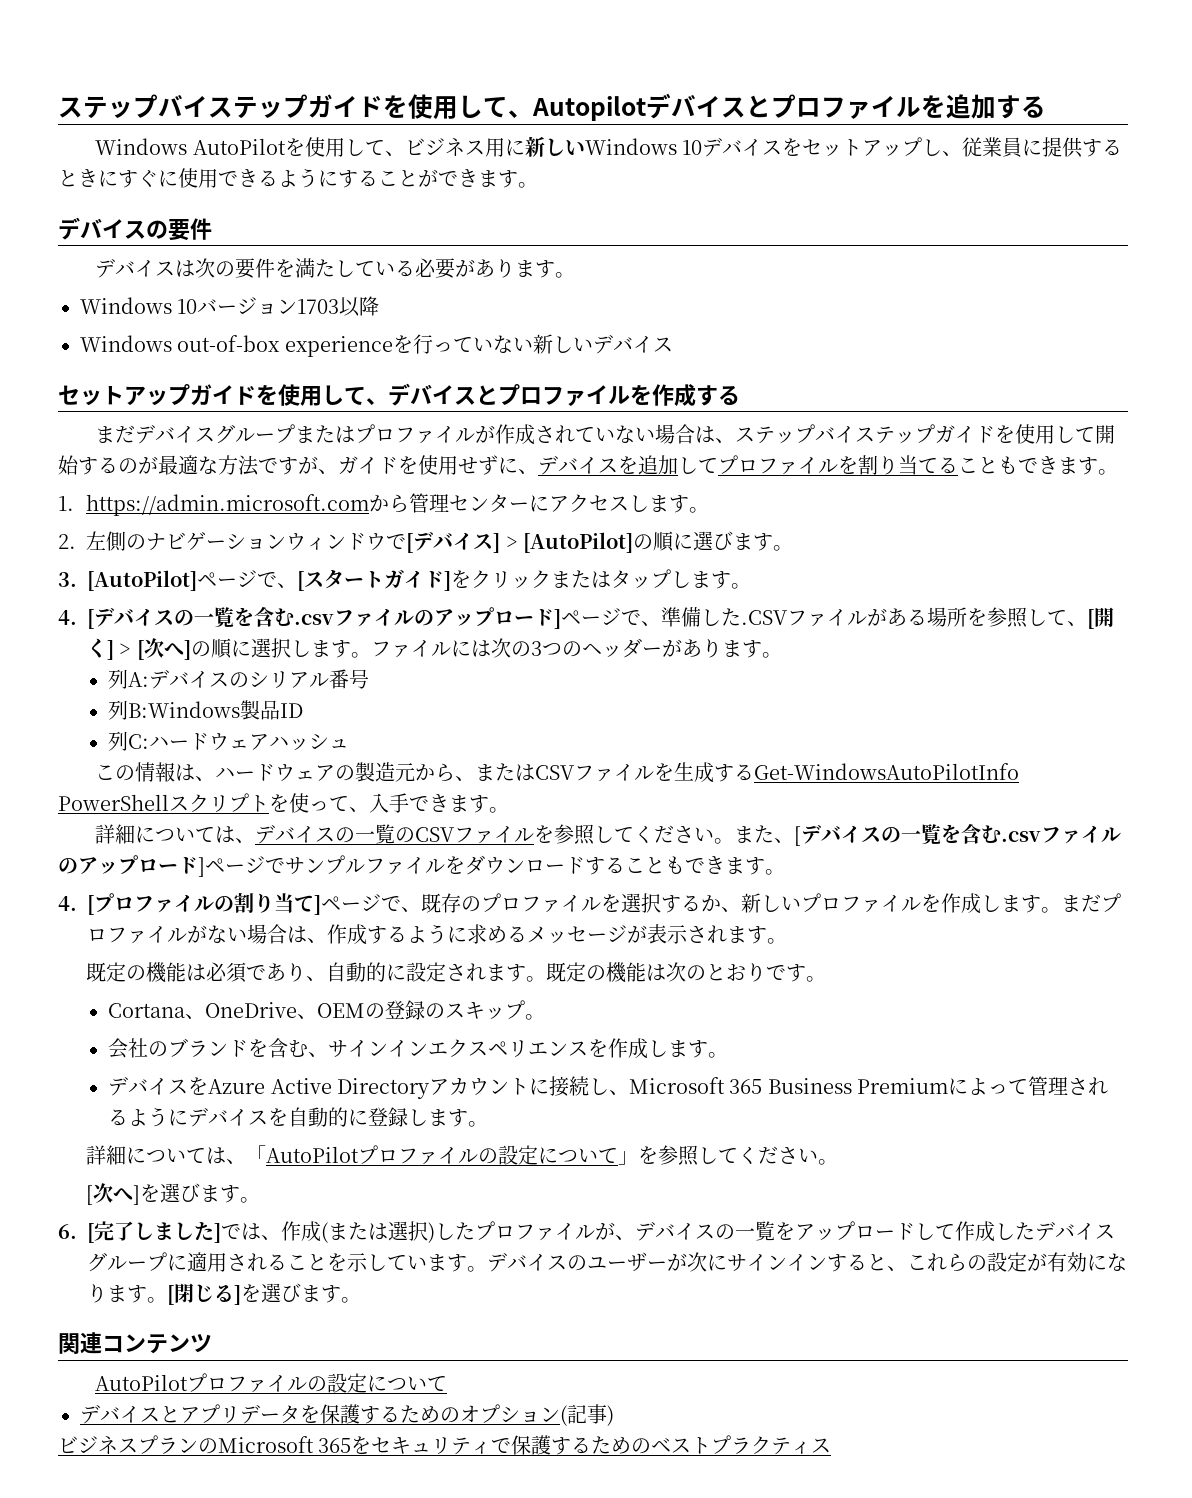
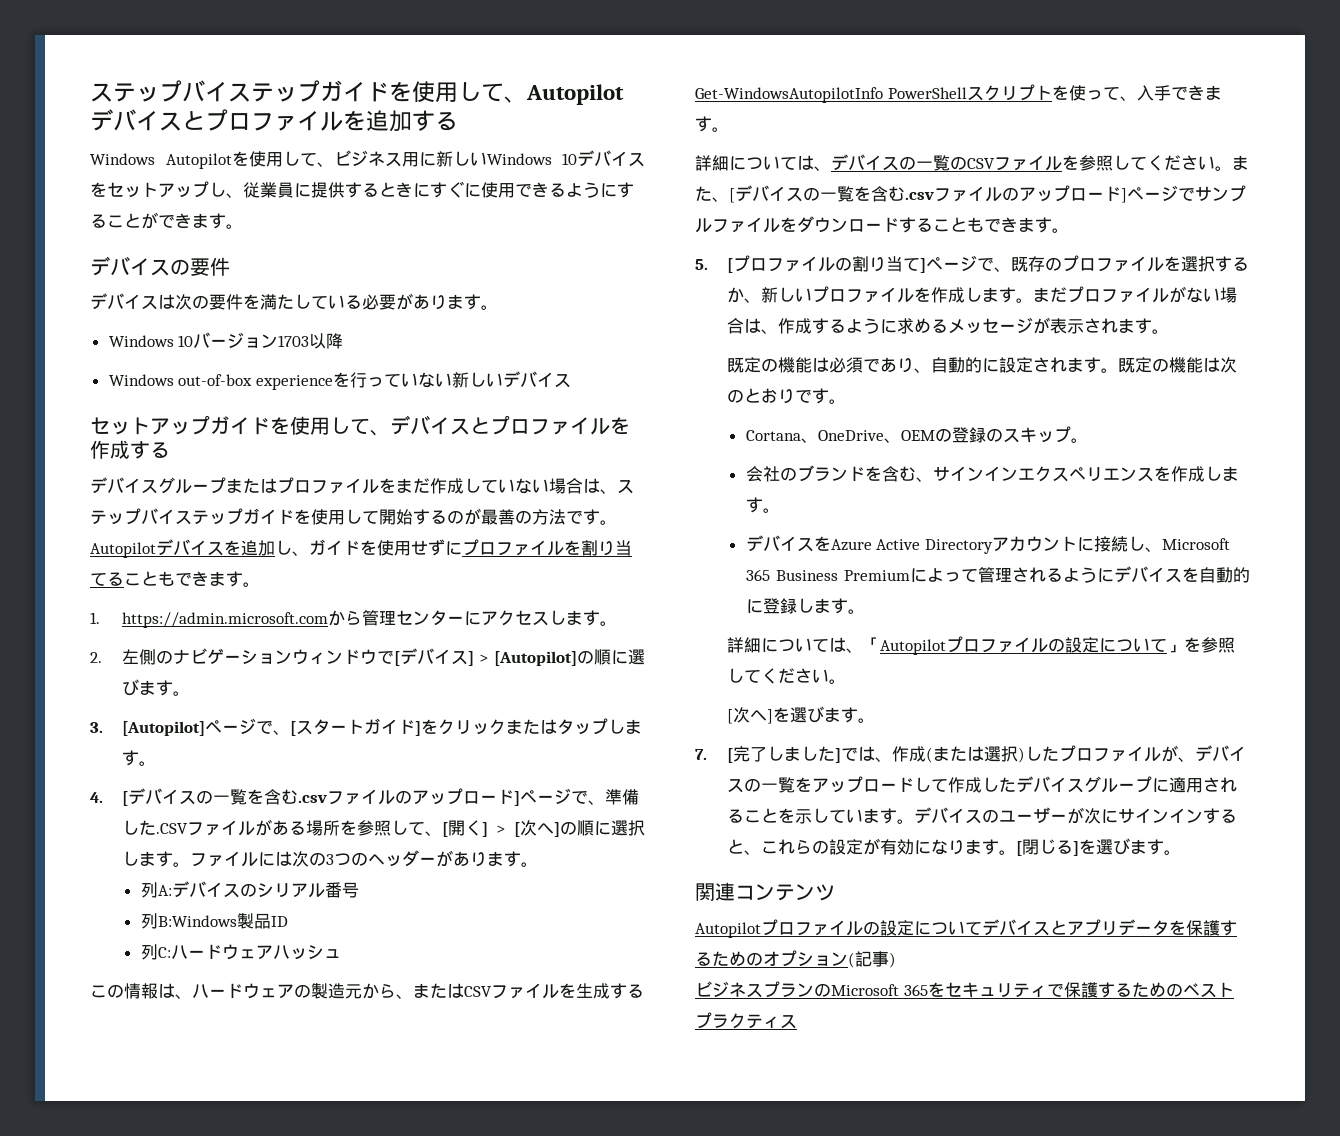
- Windows AutoPilotを使用して、ビジネス用に新しいWindows 10デバイスをセットアップし、従業員に提供するときにすぐに使用できるようにすることができます。
+ Windows Autopilotを使用して、ビジネス用に新しいWindows 10デバイスをセットアップし、従業員に提供するときにすぐに使用できるようにすることができます。
- まだデバイスグループまたはプロファイルが作成されていない場合は、ステップバイステップガイドを使用して開始するのが最適な方法ですが、ガイドを使用せずに、デバイスを追加してプロファイルを割り当てることもできます。
+ デバイスグループまたはプロファイルをまだ作成していない場合は、ステップバイステップガイドを使用して開始するのが最善の方法です。Autopilotデバイスを追加し、ガイドを使用せずにプロファイルを割り当てることもできます。
- 2.左側のナビゲーションウィンドウで[デバイス] > [AutoPilot]の順に選びます。
+ 2.左側のナビゲーションウィンドウで[デバイス] > [Autopilot]の順に選びます。
- 3. [AutoPilot]ページで、[スタートガイド]をクリックまたはタップします。
+ 3. [Autopilot]ページで、[スタートガイド]をクリックまたはタップします。
- この情報は、ハードウェアの製造元から、またはCSVファイルを生成するGet-WindowsAutoPilotInfo PowerShellスクリプトを使って、入手できます。
+ この情報は、ハードウェアの製造元から、またはCSVファイルを生成するGet-WindowsAutopilotInfo PowerShellスクリプトを使って、入手できます。
- 4. [プロファイルの割り当て]ページで、既存のプロファイルを選択するか、新しいプロファイルを作成します。
+ 5. [プロファイルの割り当て]ページで、既存のプロファイルを選択するか、新しいプロファイルを作成します。
- 詳細については、「AutoPilotプロファイルの設定について」を参照してください。
+ 詳細については、「Autopilotプロファイルの設定について」を参照してください。
- 6. [完了しました]では、作成(または選択)したプロファイルが、デバイスの一覧をアップロードして作成したデバイスグループに適用されることを示しています。
+ 7. [完了しました]では、作成(または選択)したプロファイルが、デバイスの一覧をアップロードして作成したデバイスグループに適用されることを示しています。
  関連コンテンツ
- AutoPilotプロファイルの設定について
- デバイスとアプリデータを保護するためのオプション(記事)
+ Autopilotプロファイルの設定についてデバイスとアプリデータを保護するためのオプション(記事)

